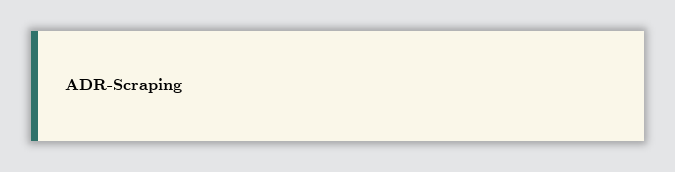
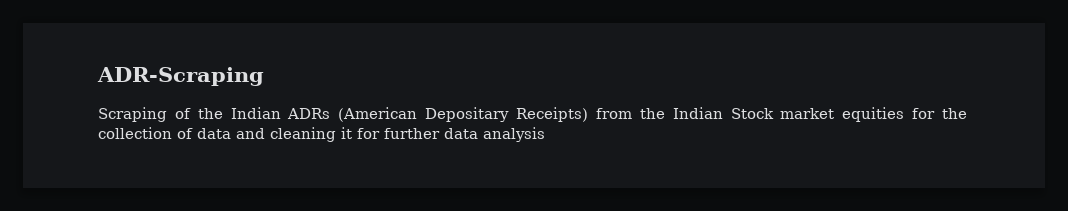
+ Scraping of the Indian ADRs (American Depositary Receipts) from the Indian Stock market equities for the collection of data and cleaning it for further data analysis

